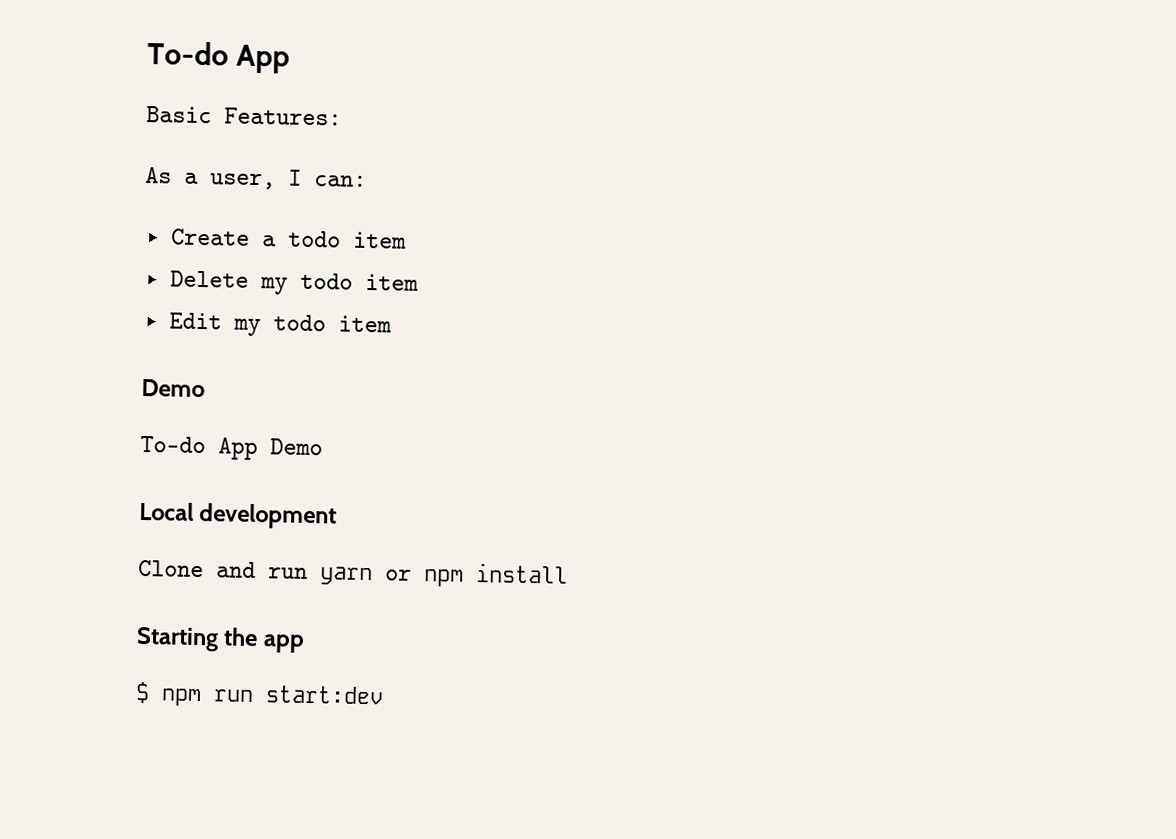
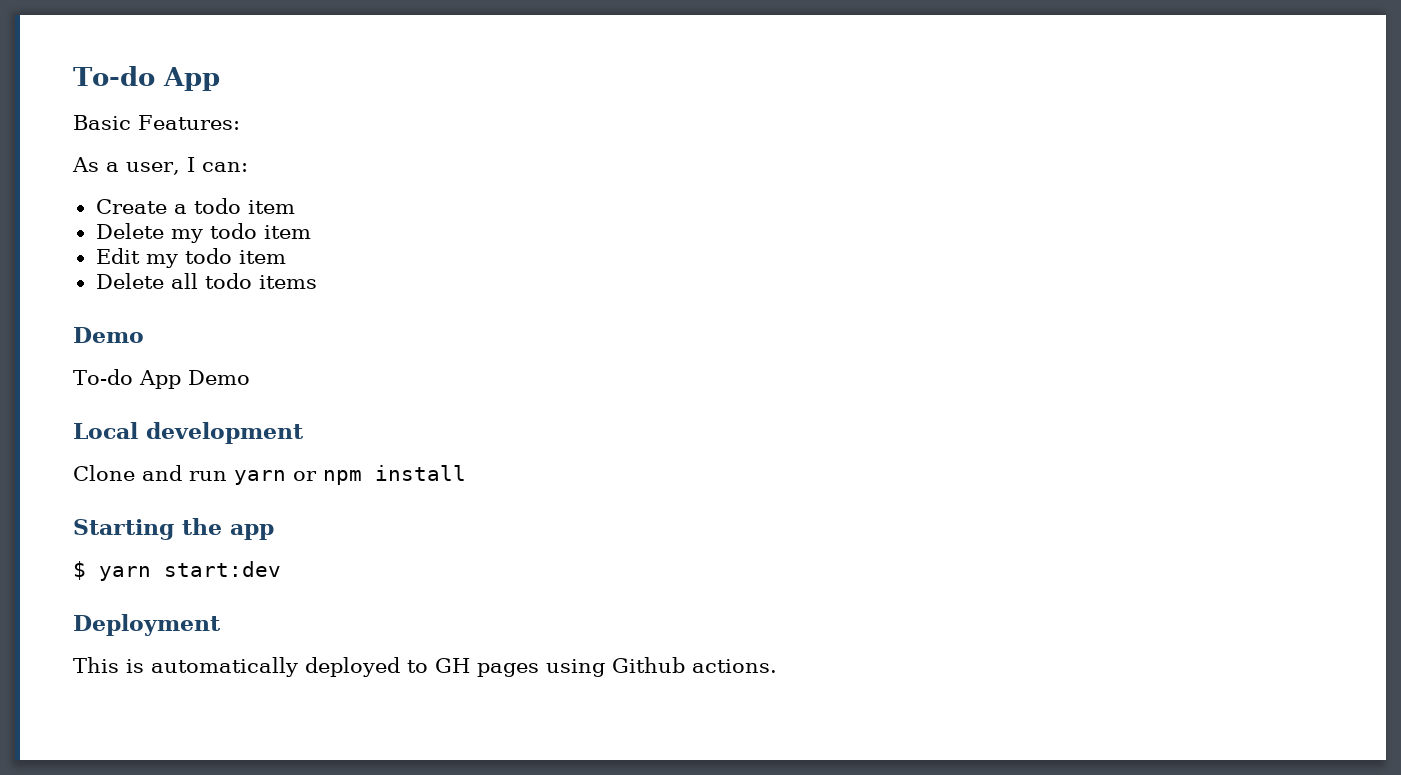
+ Delete all todo items
- $ npm run start:dev
+ $ yarn start:dev
+ Deployment
+ This is automatically deployed to GH pages using Github actions.

